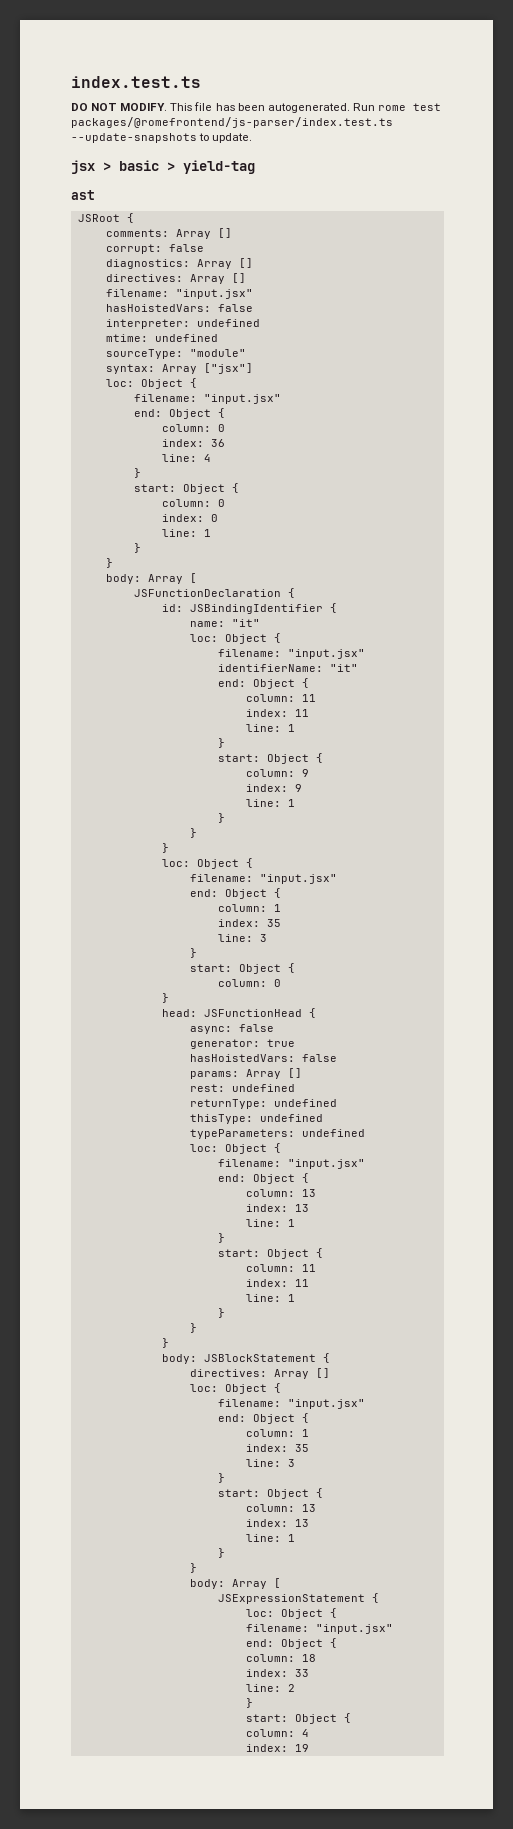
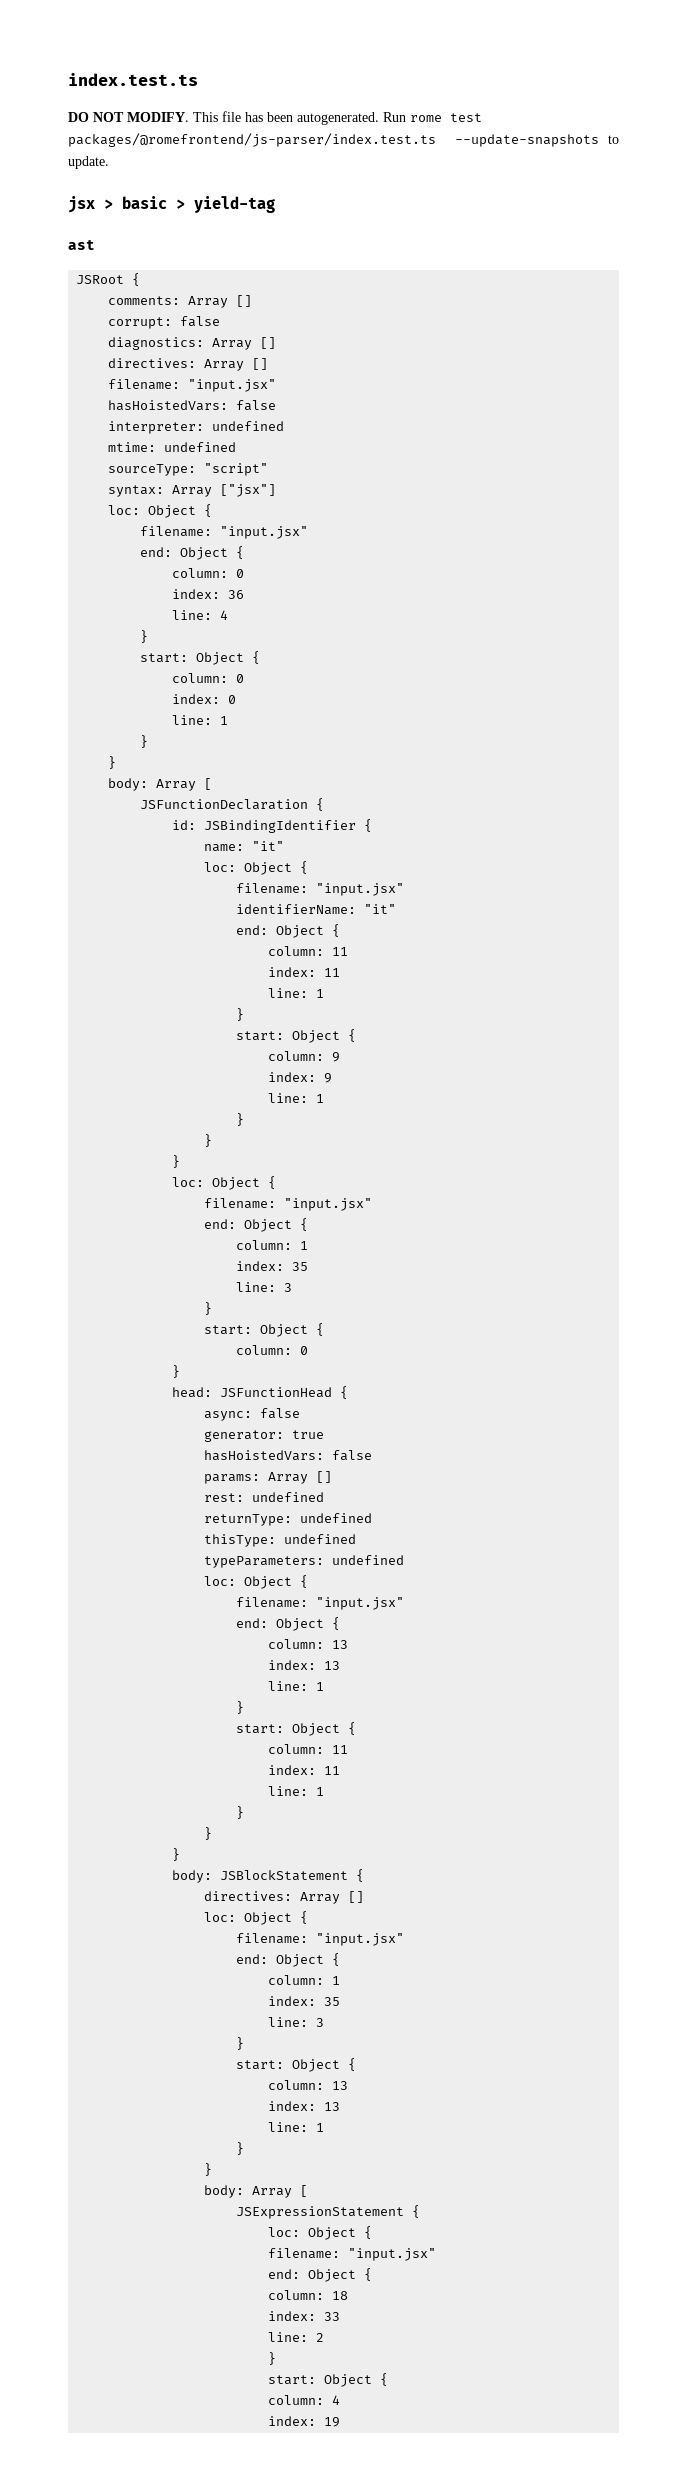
- sourceType: "module"
+ sourceType: "script"

